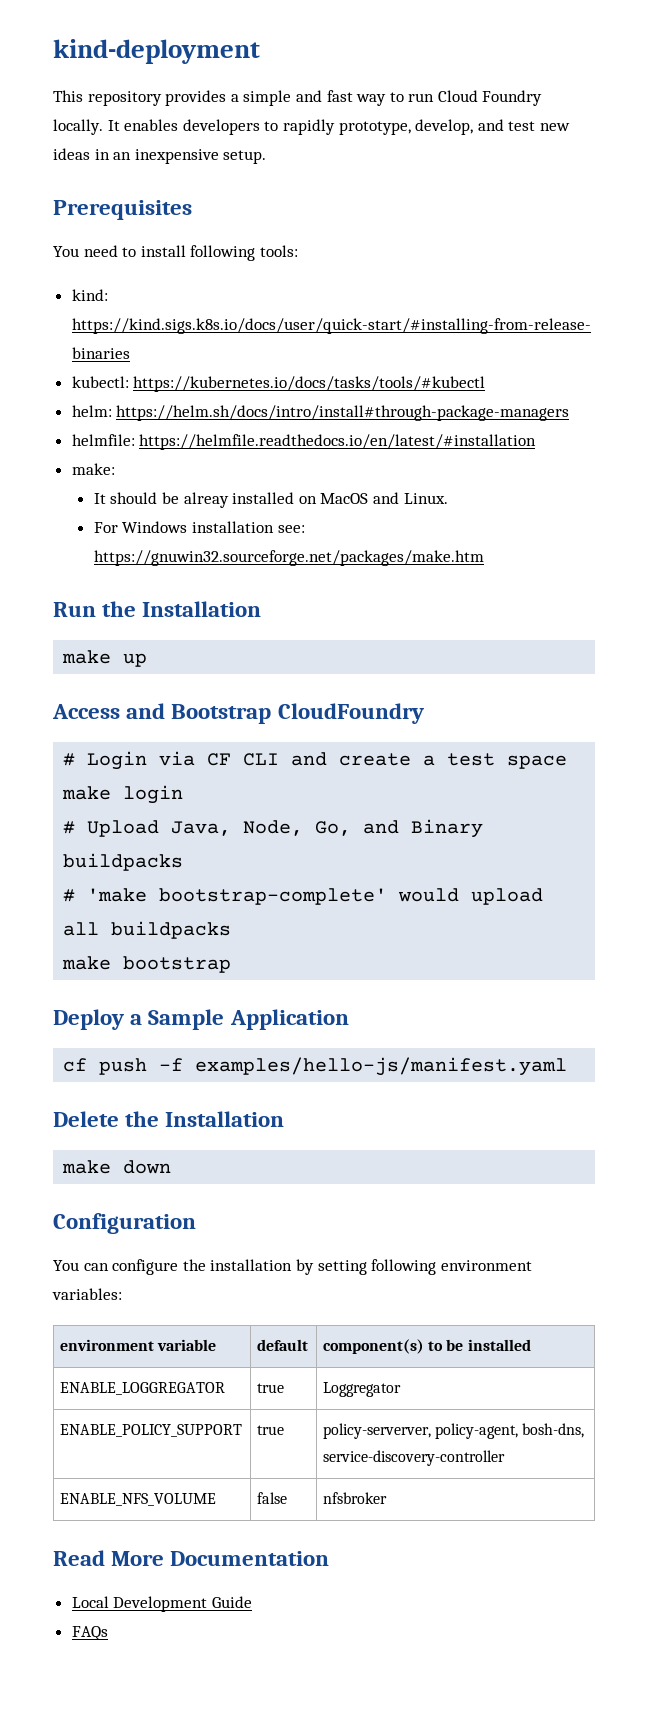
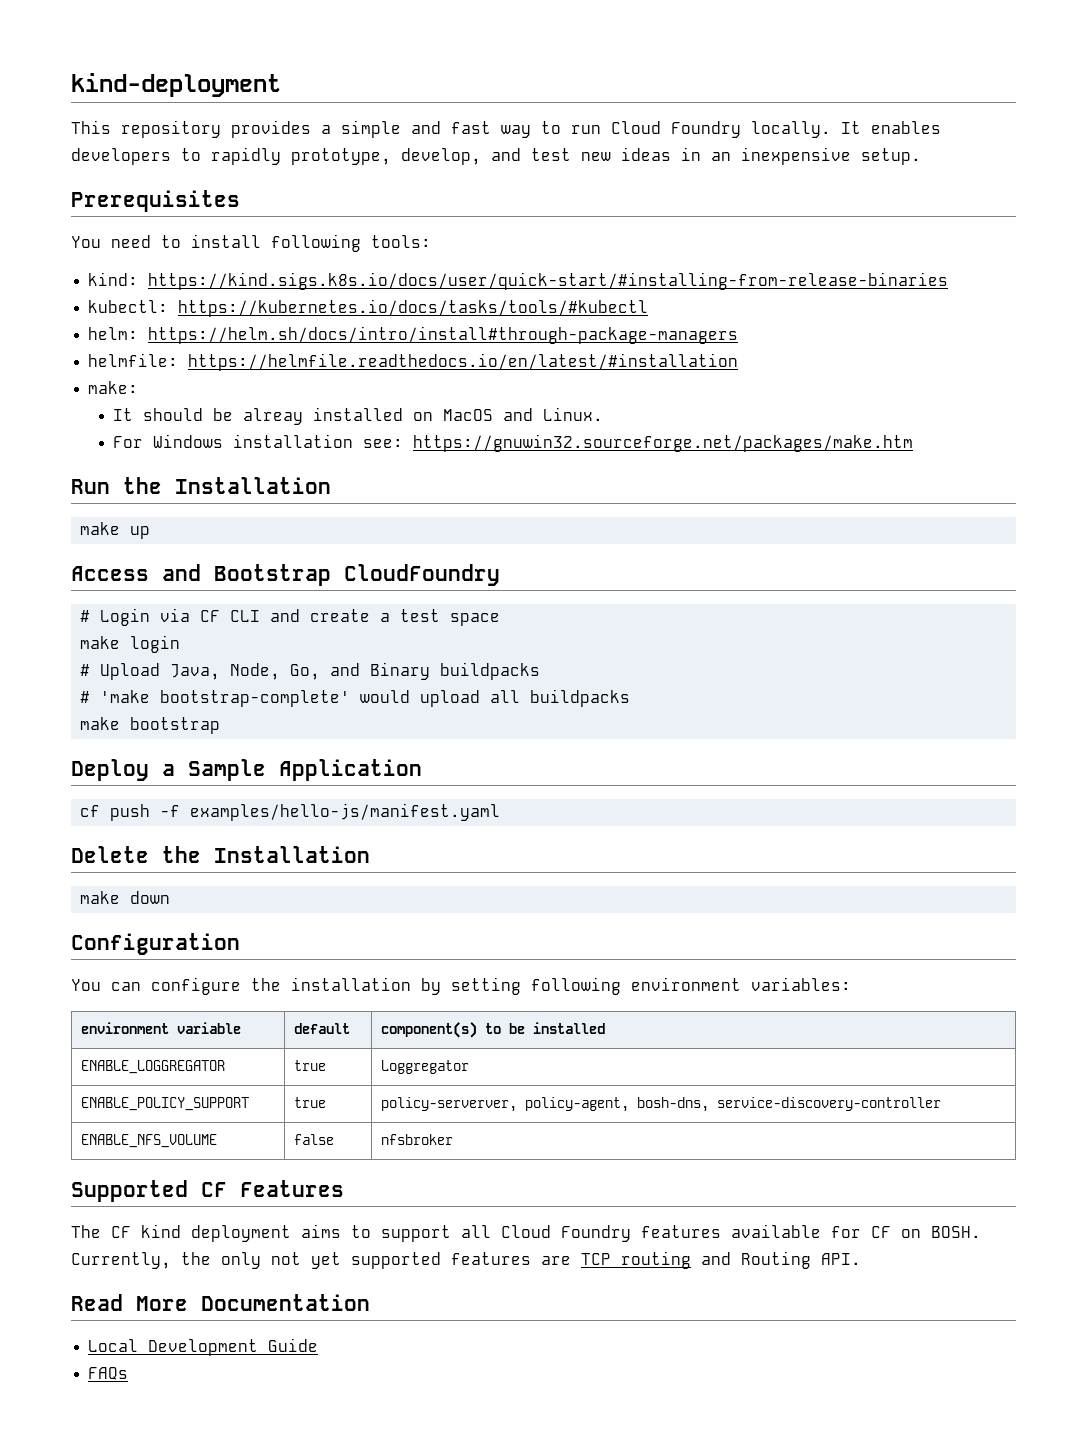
+ Supported CF Features
+ The CF kind deployment aims to support all Cloud Foundry features available for CF on BOSH. Currently, the only not yet supported features are TCP routing and Routing API.

